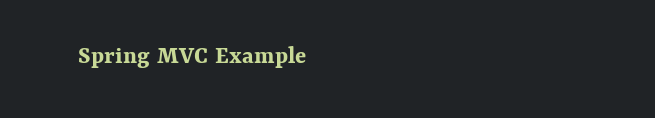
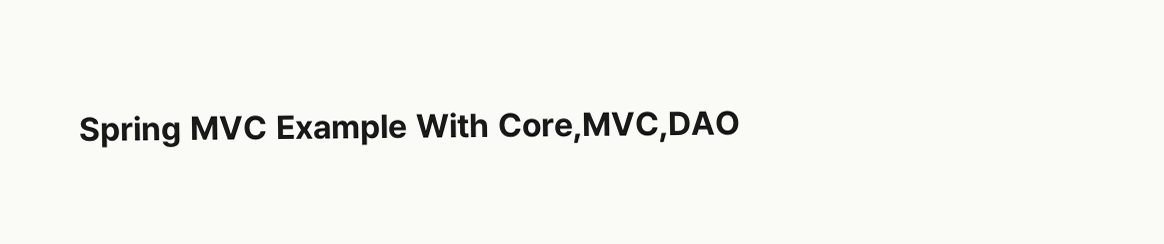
- Spring MVC Example
+ Spring MVC Example With Core,MVC,DAO

